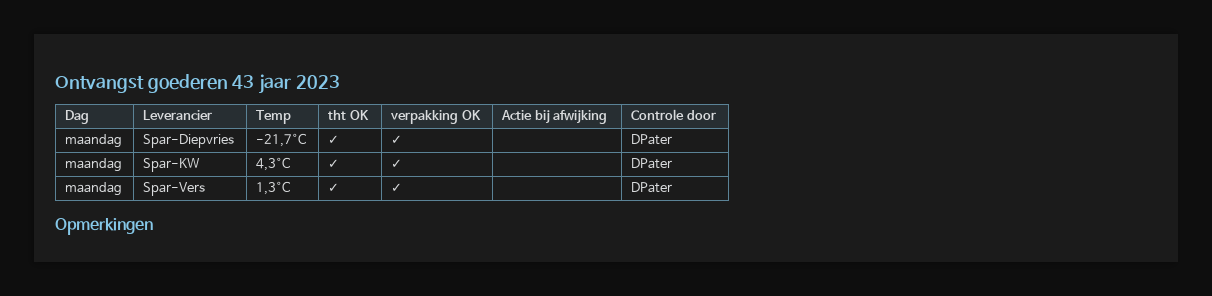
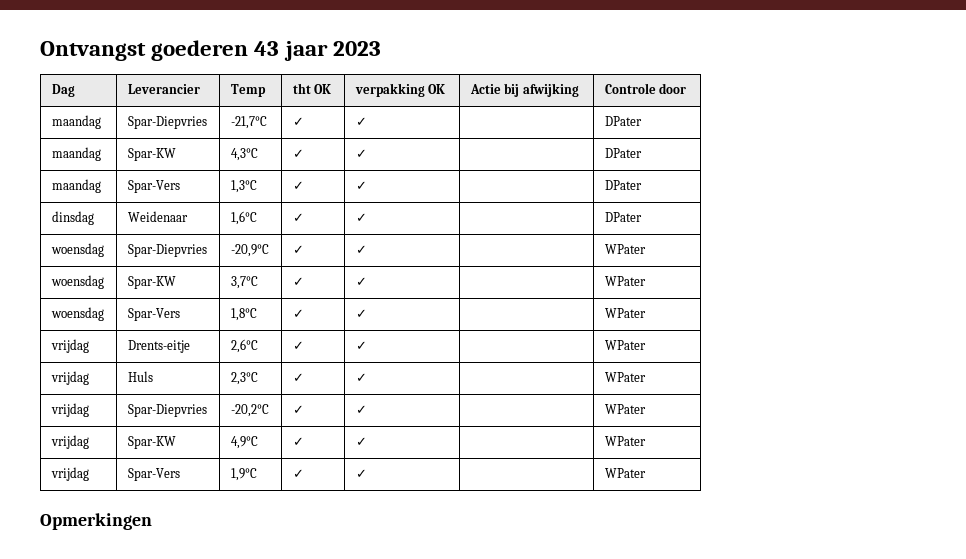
+ dinsdag | Weidenaar | 1,6°C | ✓ | ✓ | | DPater
+ woensdag | Spar-Diepvries | -20,9°C | ✓ | ✓ | | WPater
+ woensdag | Spar-KW | 3,7°C | ✓ | ✓ | | WPater
+ woensdag | Spar-Vers | 1,8°C | ✓ | ✓ | | WPater
+ vrijdag | Drents-eitje | 2,6°C | ✓ | ✓ | | WPater
+ vrijdag | Huls | 2,3°C | ✓ | ✓ | | WPater
+ vrijdag | Spar-Diepvries | -20,2°C | ✓ | ✓ | | WPater
+ vrijdag | Spar-KW | 4,9°C | ✓ | ✓ | | WPater
+ vrijdag | Spar-Vers | 1,9°C | ✓ | ✓ | | WPater

